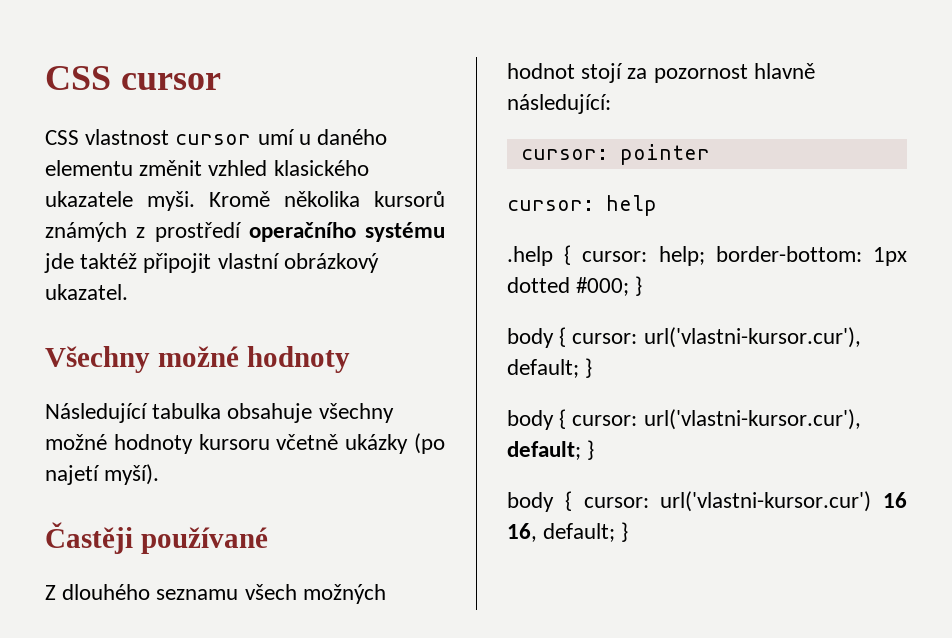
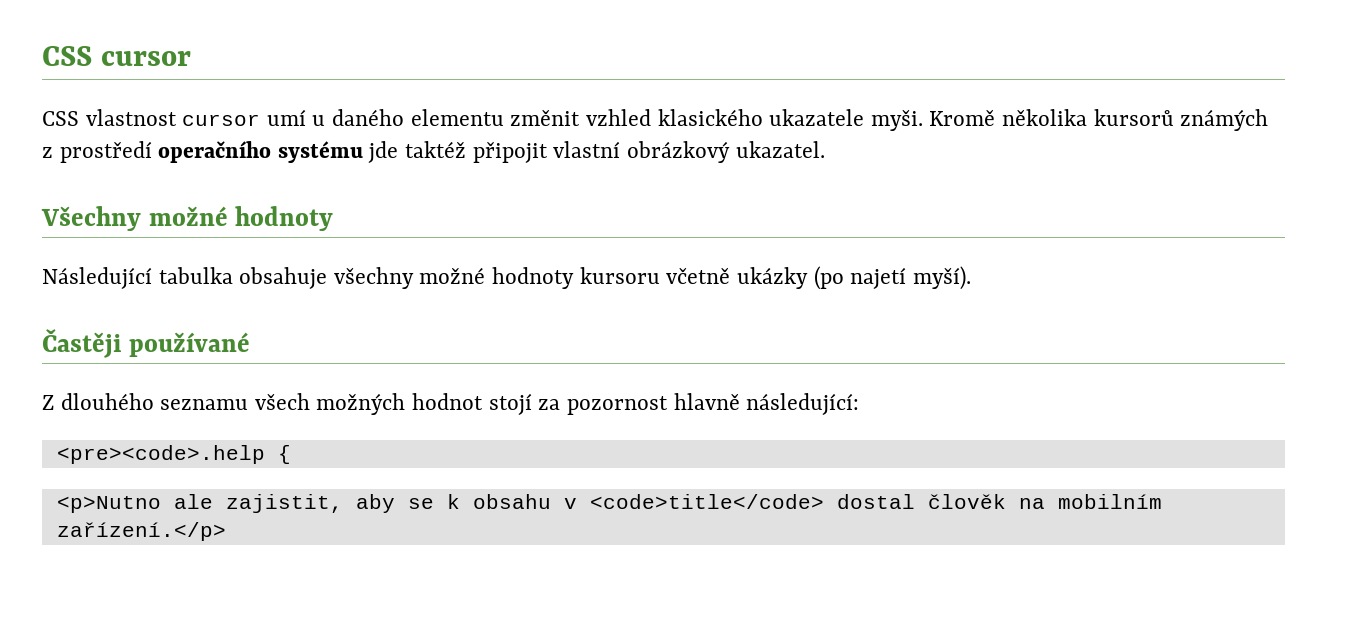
- cursor: pointer
- cursor: help
- .help { cursor: help; border-bottom: 1px dotted #000; }
- body { cursor: url('vlastni-kursor.cur'), default; }
- body { cursor: url('vlastni-kursor.cur'), default; }
- body { cursor: url('vlastni-kursor.cur') 16 16, default; }
+ <pre><code>.help {
+ <p>Nutno ale zajistit, aby se k obsahu v <code>title</code> dostal člověk na mobilním zařízení.</p>

